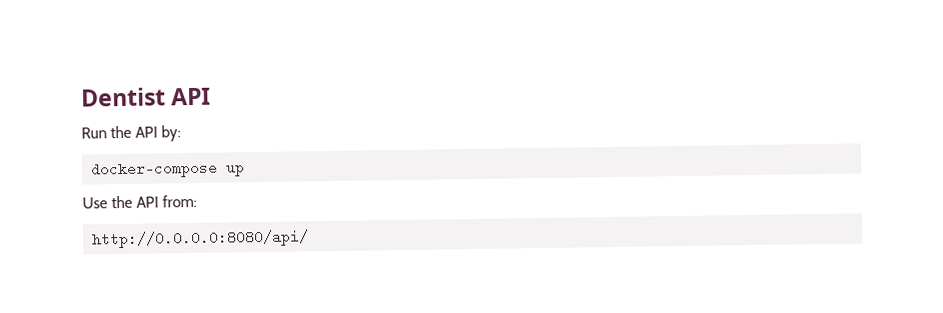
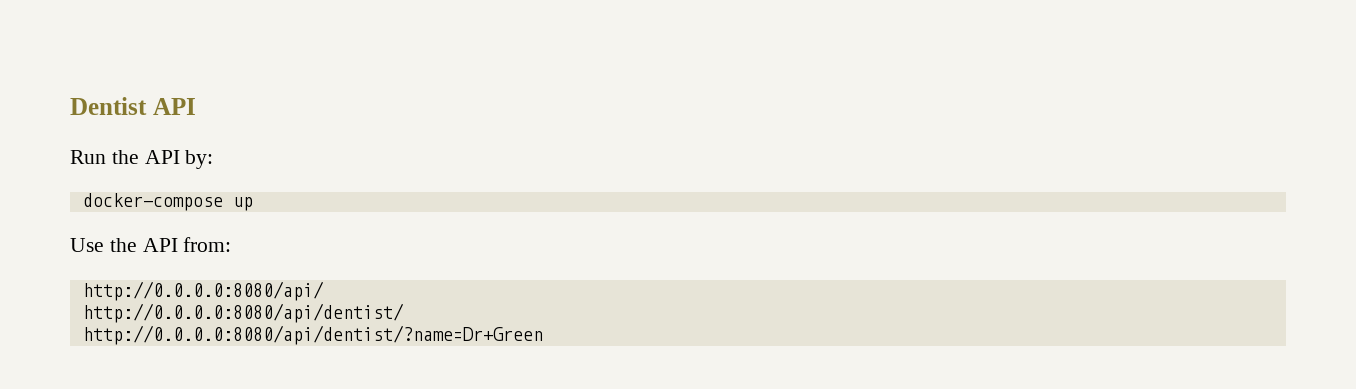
+ http://0.0.0.0:8080/api/dentist/
+ http://0.0.0.0:8080/api/dentist/?name=Dr+Green

